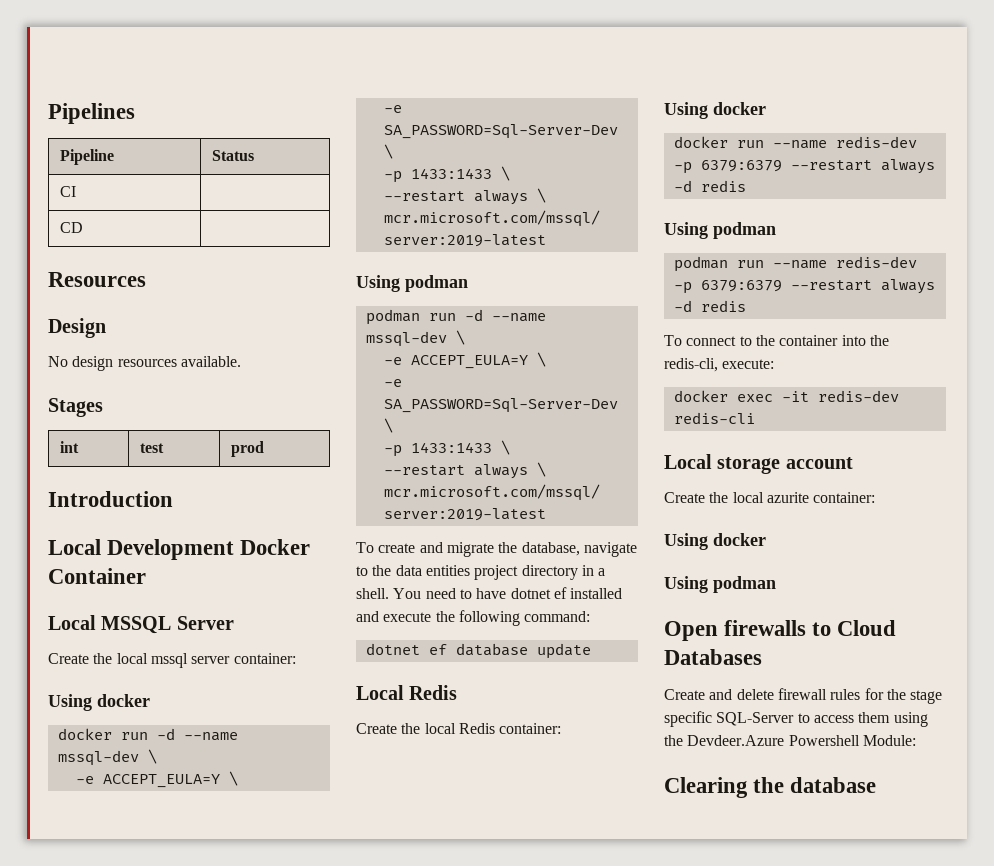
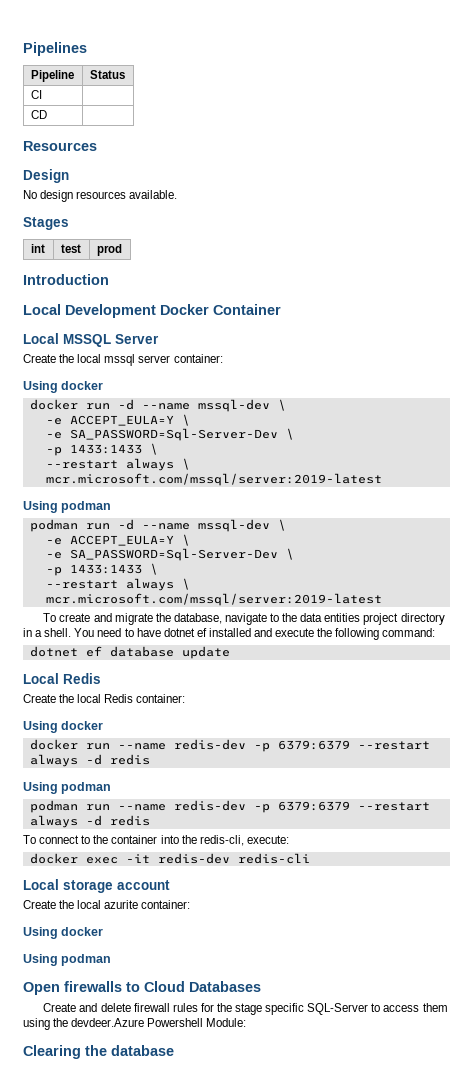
- Create and delete firewall rules for the stage specific SQL-Server to access them using the Devdeer.Azure Powershell Module:
+ Create and delete firewall rules for the stage specific SQL-Server to access them using the devdeer.Azure Powershell Module:

